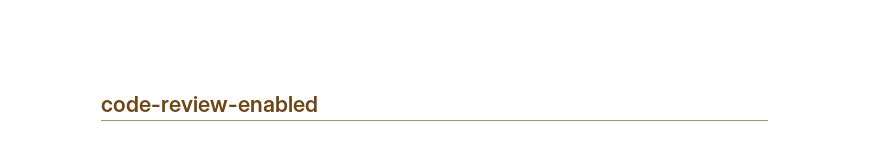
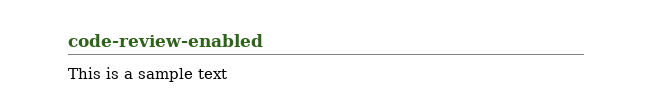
+ This is a sample text

